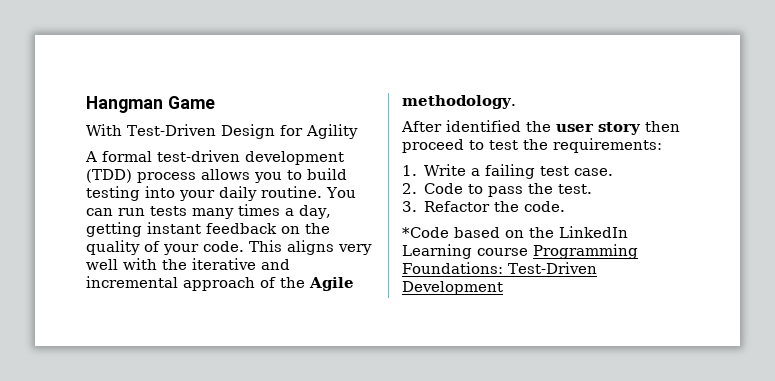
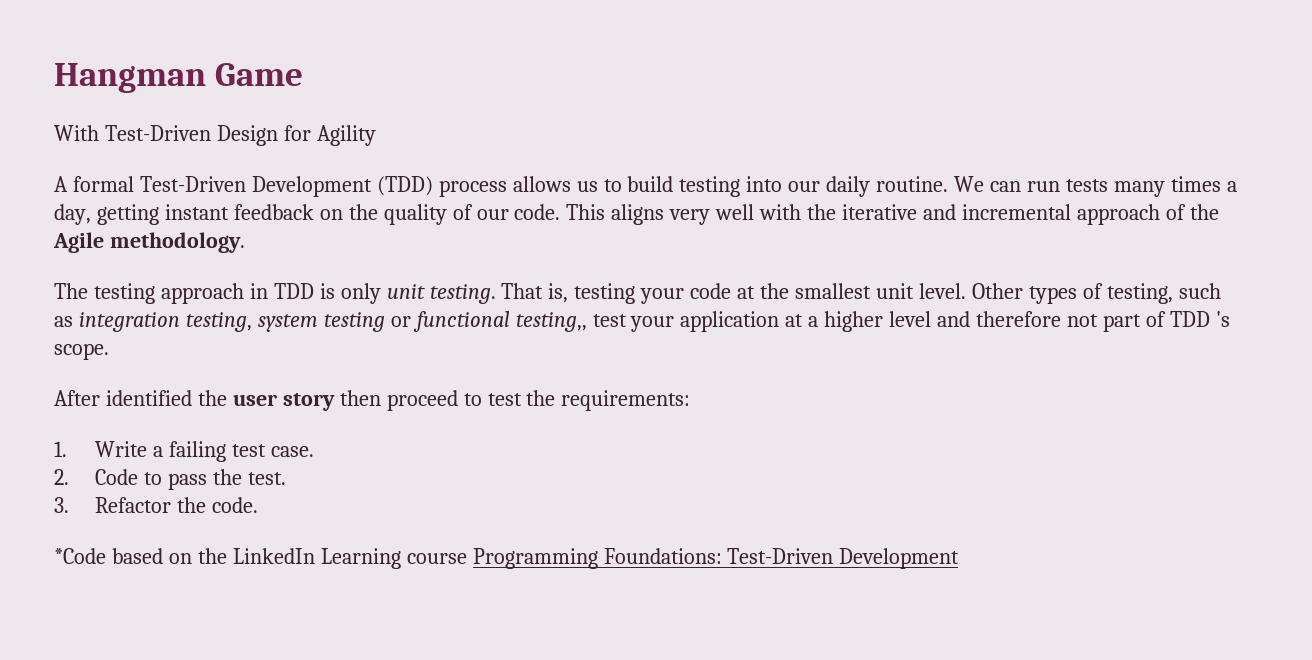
- A formal test-driven development (TDD) process allows you to build testing into your daily routine.
+ A formal Test-Driven Development (TDD) process allows us to build testing into our daily routine.
- You can run tests many times a day, getting instant feedback on the quality of your code.
+ We can run tests many times a day, getting instant feedback on the quality of our code.
+ The testing approach in TDD is only unit testing. That is, testing your code at the smallest unit level. Other types of testing, such as integration testing, system testing or functional testing,, test your application at a higher level and therefore not part of TDD 's scope.

